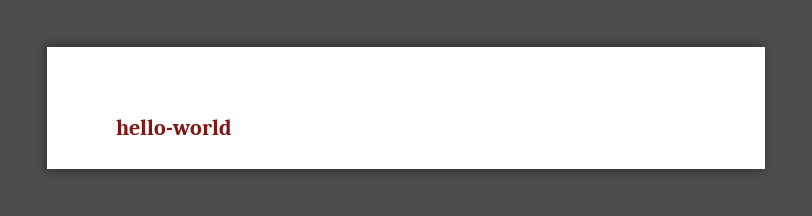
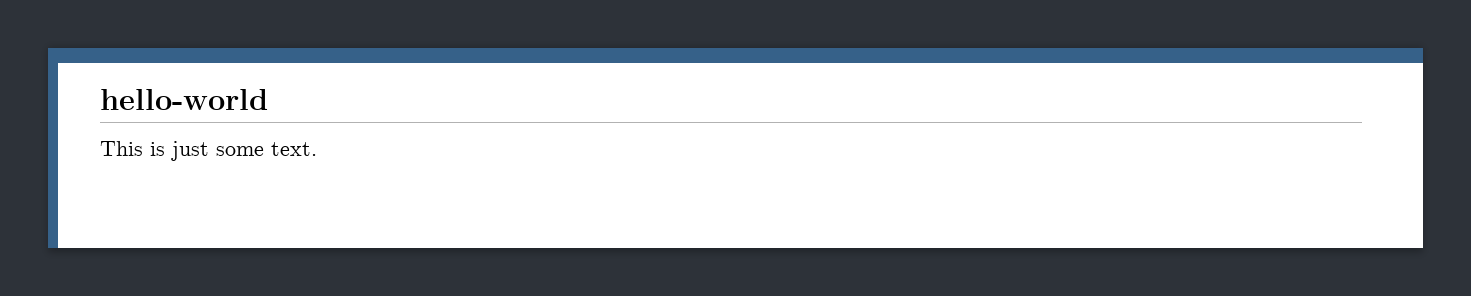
+ This is just some text.

